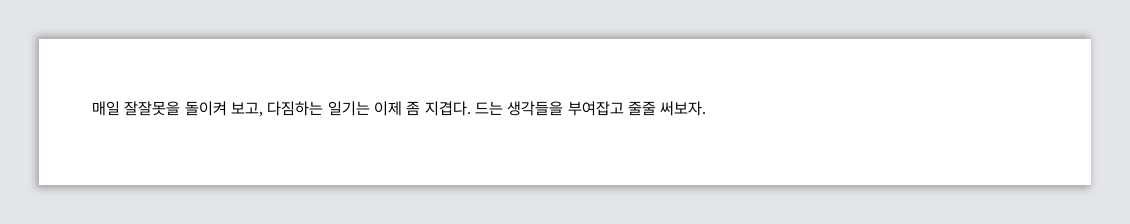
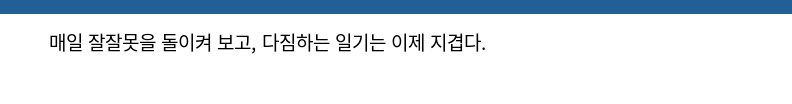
- 매일 잘잘못을 돌이켜 보고, 다짐하는 일기는 이제 좀 지겹다. 드는 생각들을 부여잡고 줄줄 써보자.
+ 매일 잘잘못을 돌이켜 보고, 다짐하는 일기는 이제 지겹다.

